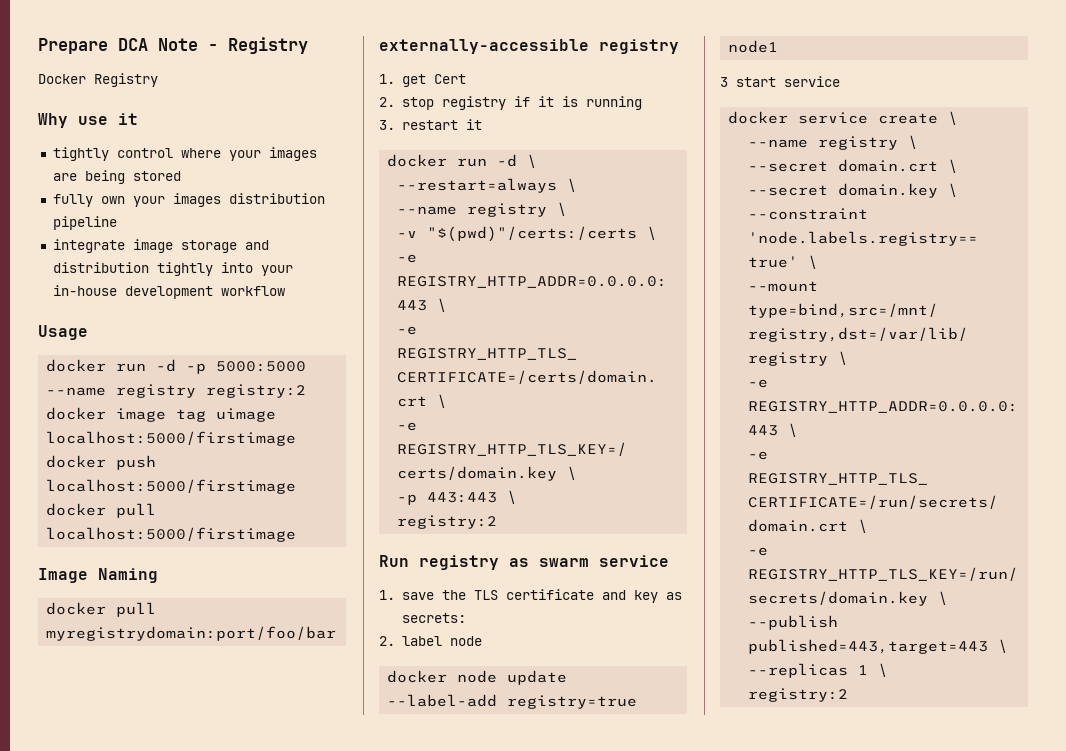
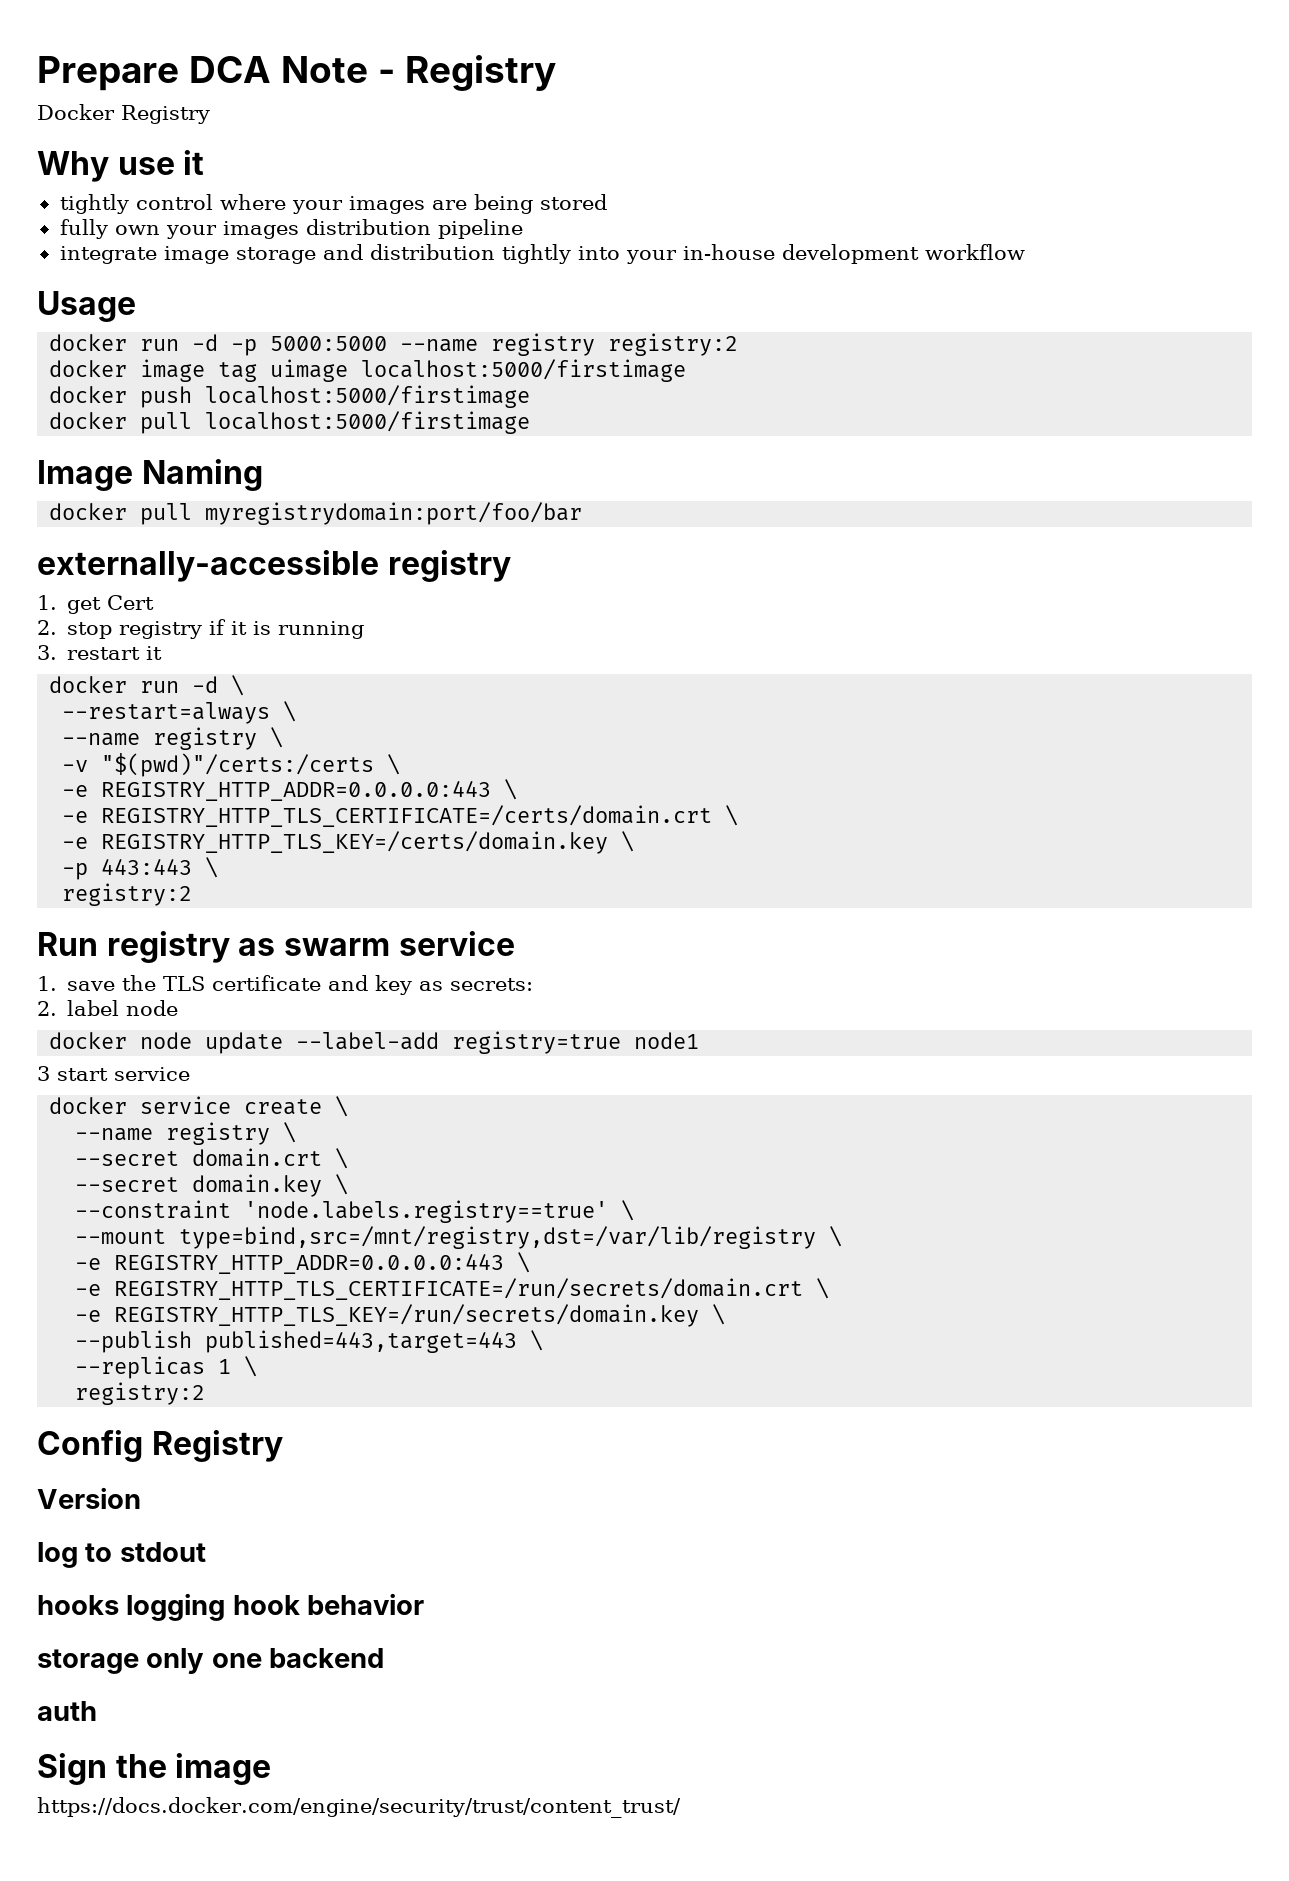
+ Config Registry
+ Version
+ log to stdout
+ hooks logging hook behavior
+ storage only one backend
+ auth
+ Sign the image
+ https://docs.docker.com/engine/security/trust/content_trust/

